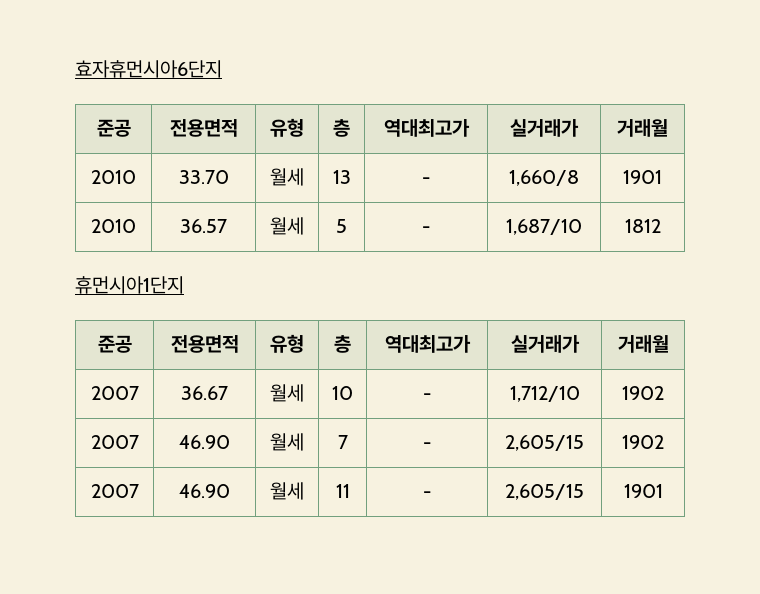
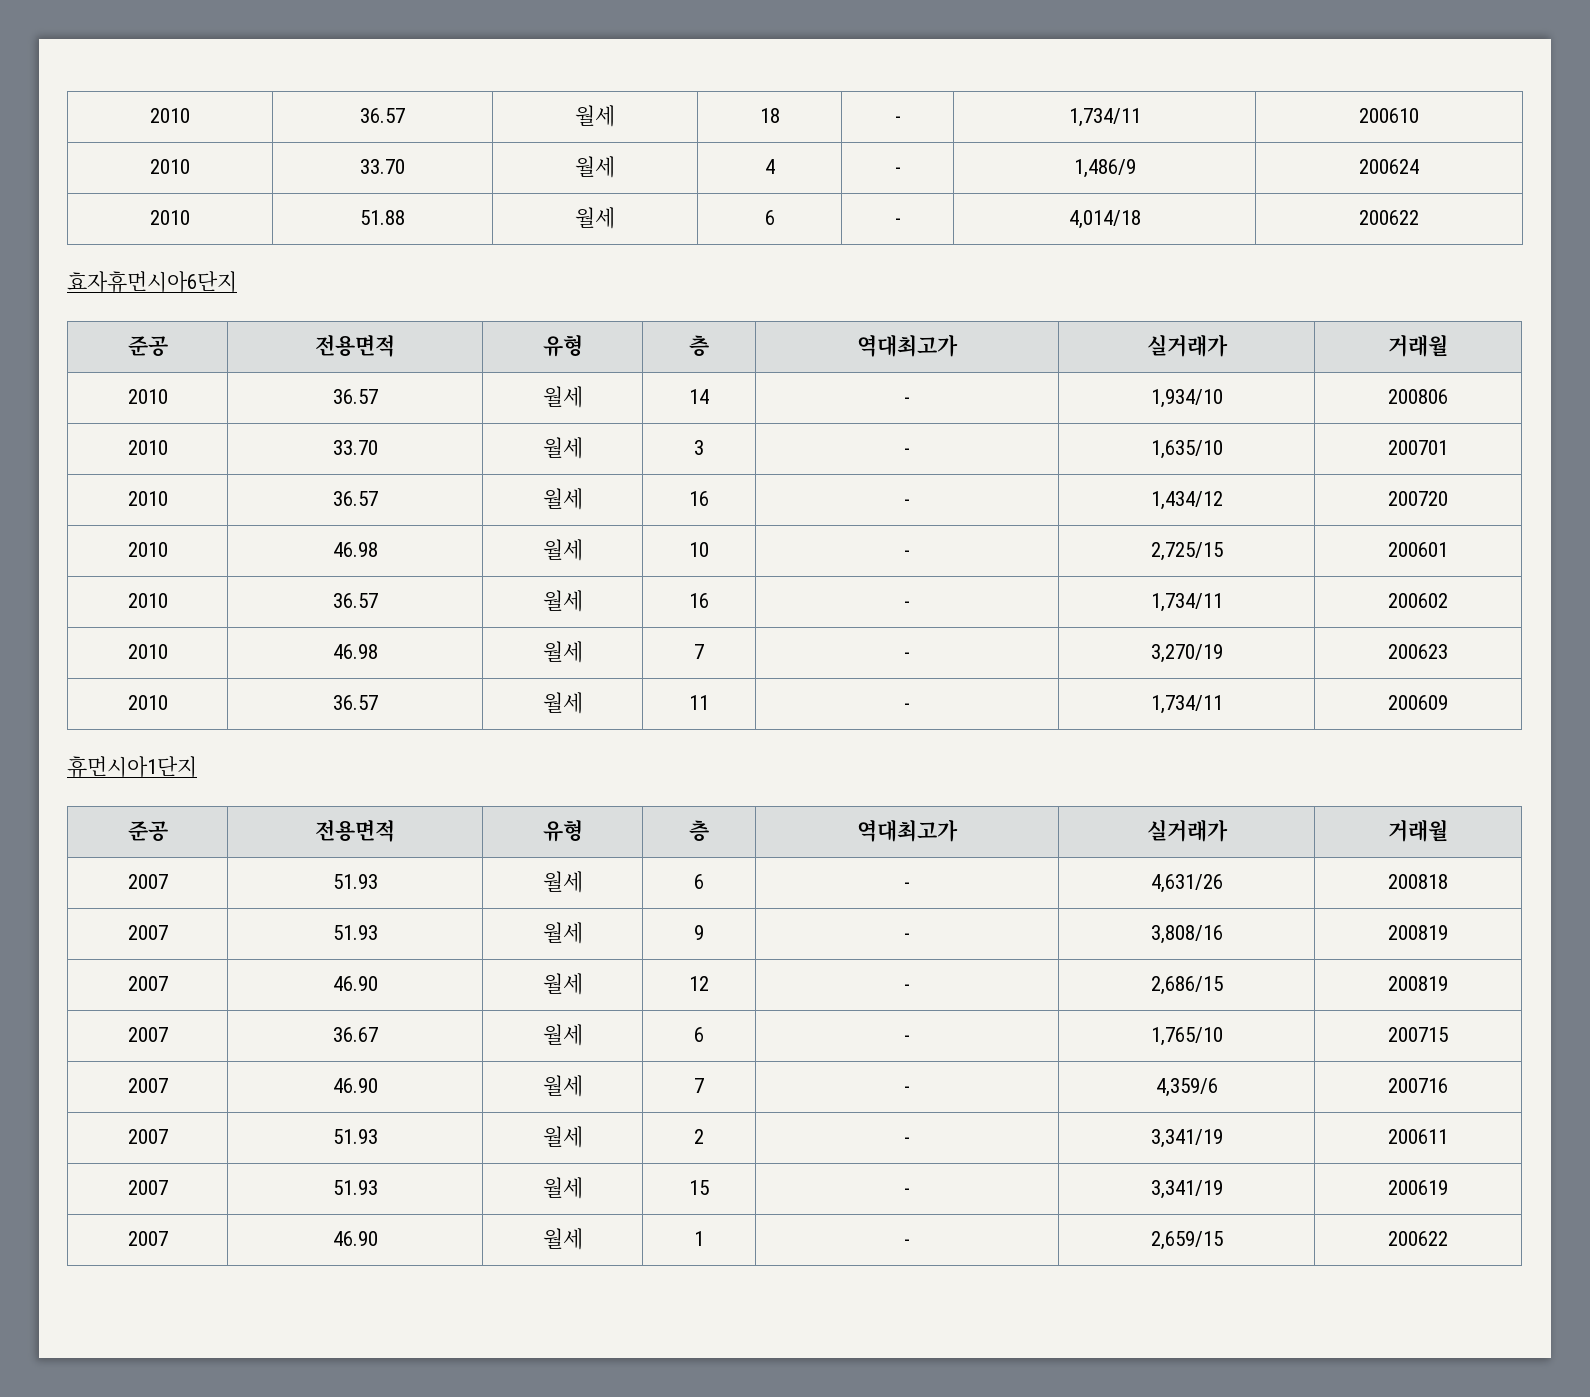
+ 2010 | 36.57 | 월세 | 18 | - | 1,734/11 | 200610
+ 2010 | 33.70 | 월세 | 4 | - | 1,486/9 | 200624
+ 2010 | 51.88 | 월세 | 6 | - | 4,014/18 | 200622
- 2010 | 33.70 | 월세 | 13 | - | 1,660/8 | 1901
- 2010 | 36.57 | 월세 | 5 | - | 1,687/10 | 1812
+ 2010 | 36.57 | 월세 | 14 | - | 1,934/10 | 200806
+ 2010 | 33.70 | 월세 | 3 | - | 1,635/10 | 200701
+ 2010 | 36.57 | 월세 | 16 | - | 1,434/12 | 200720
+ 2010 | 46.98 | 월세 | 10 | - | 2,725/15 | 200601
+ 2010 | 36.57 | 월세 | 16 | - | 1,734/11 | 200602
+ 2010 | 46.98 | 월세 | 7 | - | 3,270/19 | 200623
+ 2010 | 36.57 | 월세 | 11 | - | 1,734/11 | 200609
+ 2007 | 51.93 | 월세 | 6 | - | 4,631/26 | 200818
+ 2007 | 51.93 | 월세 | 9 | - | 3,808/16 | 200819
+ 2007 | 46.90 | 월세 | 12 | - | 2,686/15 | 200819
- 2007 | 36.67 | 월세 | 10 | - | 1,712/10 | 1902
+ 2007 | 36.67 | 월세 | 6 | - | 1,765/10 | 200715
- 2007 | 46.90 | 월세 | 7 | - | 2,605/15 | 1902
- 2007 | 46.90 | 월세 | 11 | - | 2,605/15 | 1901
+ 2007 | 46.90 | 월세 | 7 | - | 4,359/6 | 200716
+ 2007 | 51.93 | 월세 | 2 | - | 3,341/19 | 200611
+ 2007 | 51.93 | 월세 | 15 | - | 3,341/19 | 200619
+ 2007 | 46.90 | 월세 | 1 | - | 2,659/15 | 200622

